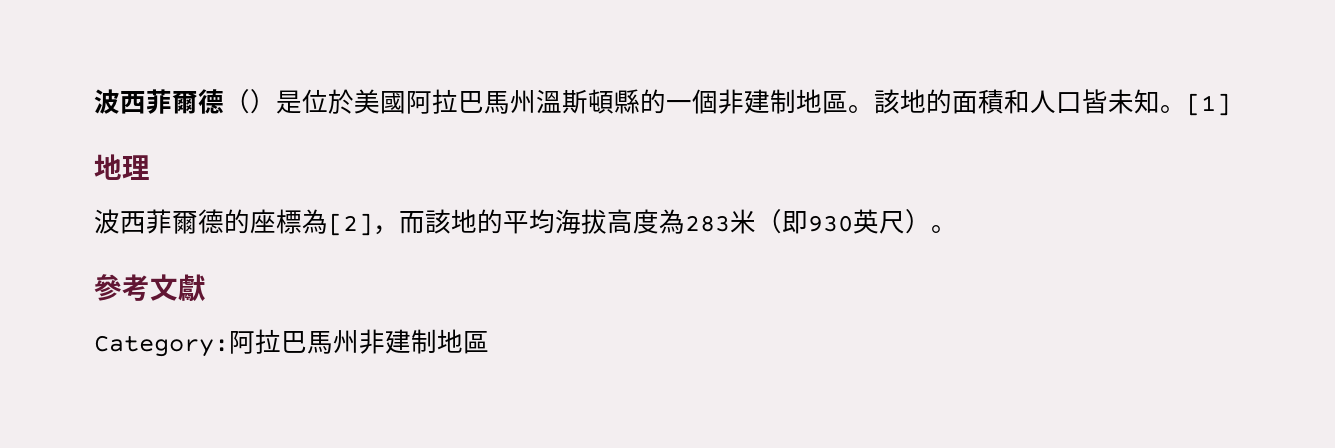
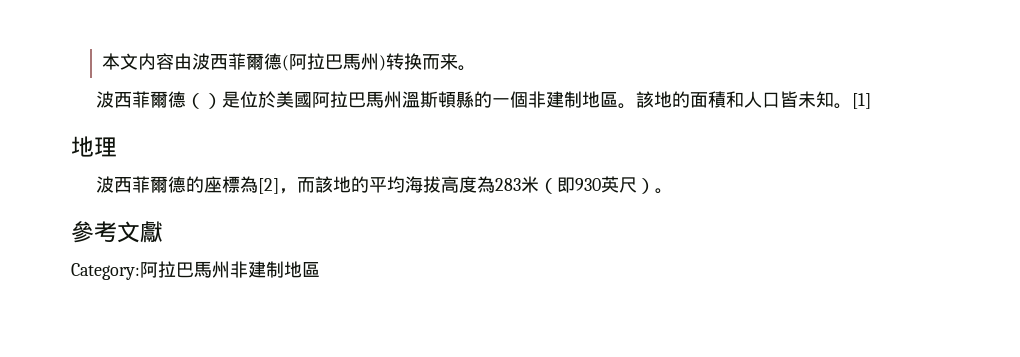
+ 本文内容由波西菲爾德(阿拉巴馬州)转换而来。

